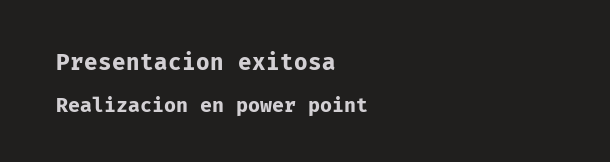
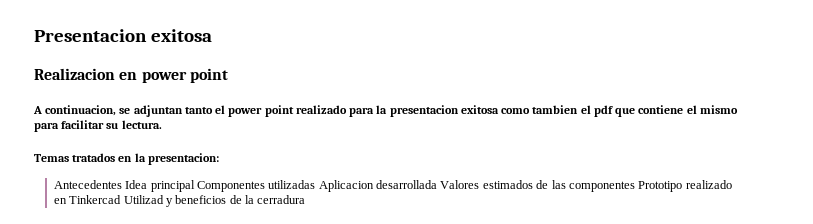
+ A continuacion, se adjuntan tanto el power point realizado para la presentacion exitosa como tambien el pdf que contiene el mismo para facilitar su lectura.
+ Temas tratados en la presentacion:
+ Antecedentes Idea principal Componentes utilizadas Aplicacion desarrollada Valores estimados de las componentes Prototipo realizado en Tinkercad Utilizad y beneficios de la cerradura

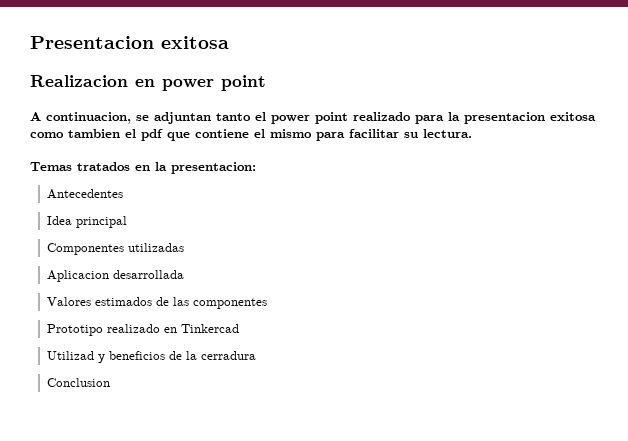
- Antecedentes Idea principal Componentes utilizadas Aplicacion desarrollada Valores estimados de las componentes Prototipo realizado en Tinkercad Utilizad y beneficios de la cerradura
+ Antecedentes
+ Idea principal
+ Componentes utilizadas
+ Aplicacion desarrollada
+ Valores estimados de las componentes
+ Prototipo realizado en Tinkercad
+ Utilizad y beneficios de la cerradura
+ Conclusion

